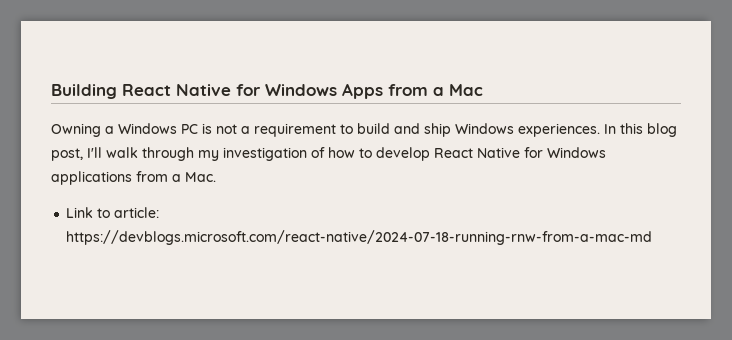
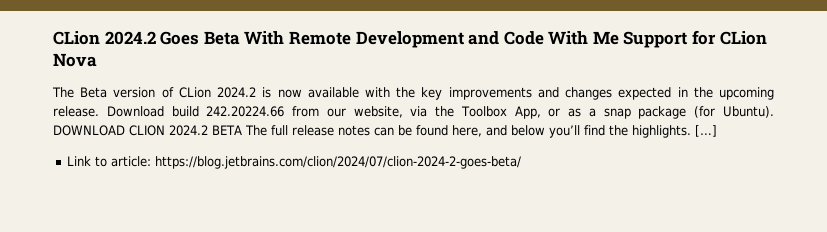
- Building React Native for Windows Apps from a Mac
- Owning a Windows PC is not a requirement to build and ship Windows experiences. In this blog post, I'll walk through my investigation of how to develop React Native for Windows applications from a Mac.
+ CLion 2024.2 Goes Beta With Remote Development and Code With Me Support for CLion Nova
+ The Beta version of CLion 2024.2 is now available with the key improvements and changes expected in the upcoming release. Download build 242.20224.66 from our website, via the Toolbox App, or as a snap package (for Ubuntu). DOWNLOAD CLION 2024.2 BETA The full release notes can be found here, and below you’ll find the highlights. […]
- Link to article: https://devblogs.microsoft.com/react-native/2024-07-18-running-rnw-from-a-mac-md
+ Link to article: https://blog.jetbrains.com/clion/2024/07/clion-2024-2-goes-beta/

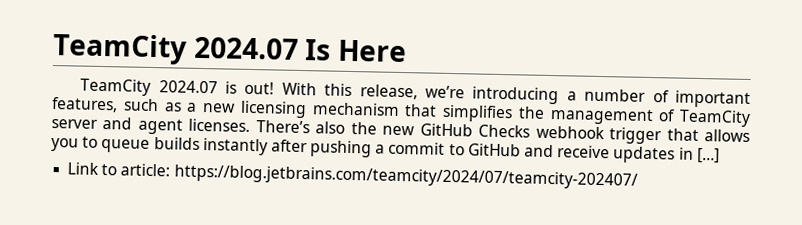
- CLion 2024.2 Goes Beta With Remote Development and Code With Me Support for CLion Nova
- The Beta version of CLion 2024.2 is now available with the key improvements and changes expected in the upcoming release. Download build 242.20224.66 from our website, via the Toolbox App, or as a snap package (for Ubuntu). DOWNLOAD CLION 2024.2 BETA The full release notes can be found here, and below you’ll find the highlights. […]
+ TeamCity 2024.07 Is Here
+ TeamCity 2024.07 is out! With this release, we’re introducing a number of important features, such as a new licensing mechanism that simplifies the management of TeamCity server and agent licenses. There’s also the new GitHub Checks webhook trigger that allows you to queue builds instantly after pushing a commit to GitHub and receive updates in […]
- Link to article: https://blog.jetbrains.com/clion/2024/07/clion-2024-2-goes-beta/
+ Link to article: https://blog.jetbrains.com/teamcity/2024/07/teamcity-202407/

